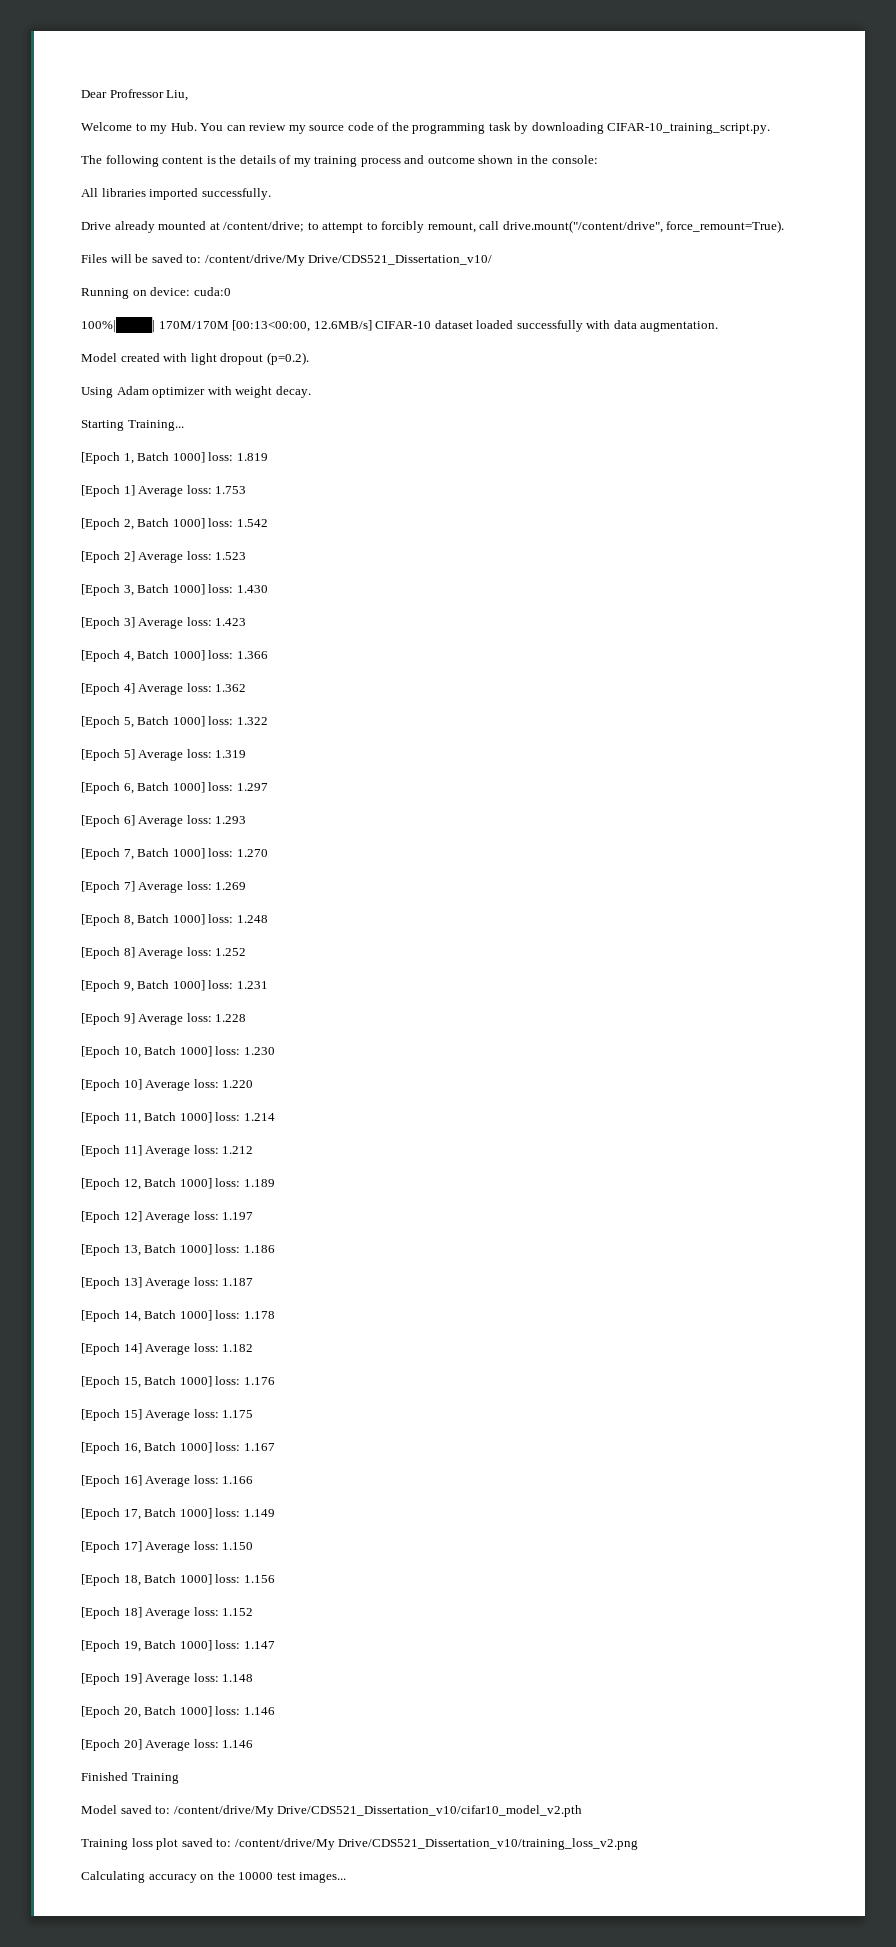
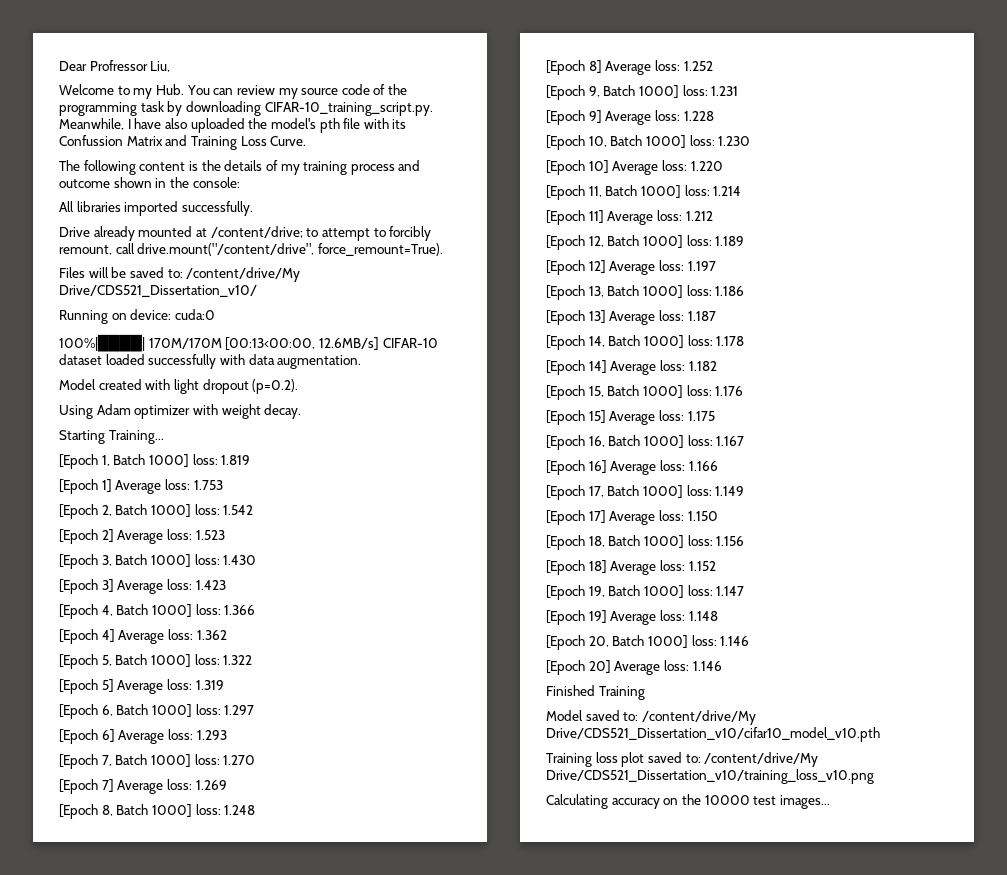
- Welcome to my Hub. You can review my source code of the programming task by downloading CIFAR-10_training_script.py.
+ Welcome to my Hub. You can review my source code of the programming task by downloading CIFAR-10_training_script.py. Meanwhile, I have also uploaded the model's pth file with its Confussion Matrix and Training Loss Curve.
- Model saved to: /content/drive/My Drive/CDS521_Dissertation_v10/cifar10_model_v2.pth
+ Model saved to: /content/drive/My Drive/CDS521_Dissertation_v10/cifar10_model_v10.pth
- Training loss plot saved to: /content/drive/My Drive/CDS521_Dissertation_v10/training_loss_v2.png
+ Training loss plot saved to: /content/drive/My Drive/CDS521_Dissertation_v10/training_loss_v10.png

